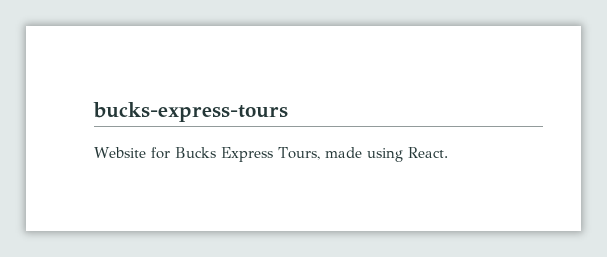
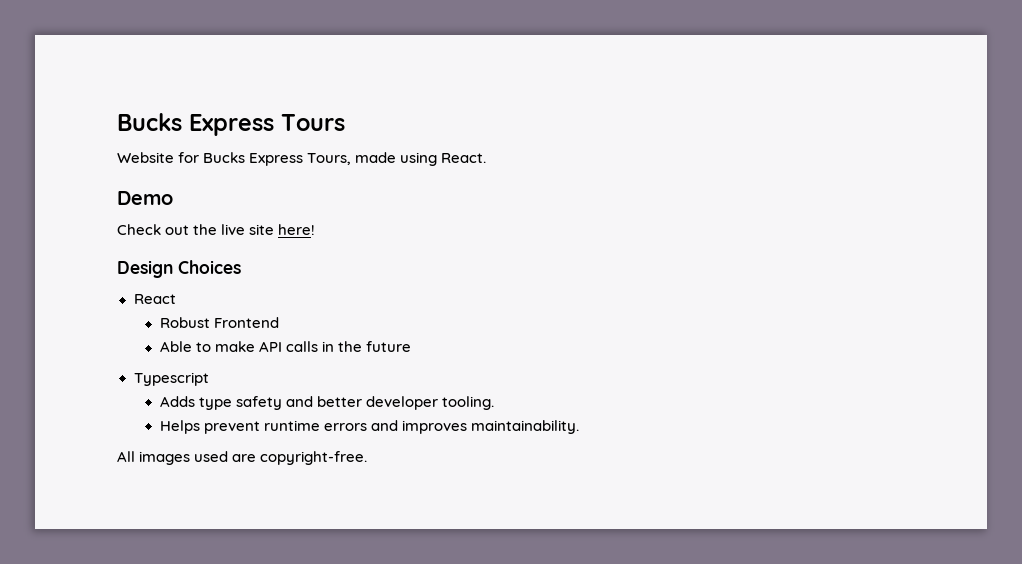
- bucks-express-tours
+ Bucks Express Tours
+ Demo
+ Check out the live site here!
+ Design Choices
+ React
+ Robust Frontend
+ Able to make API calls in the future
+ Typescript
+ Adds type safety and better developer tooling.
+ Helps prevent runtime errors and improves maintainability.
+ All images used are copyright-free.

